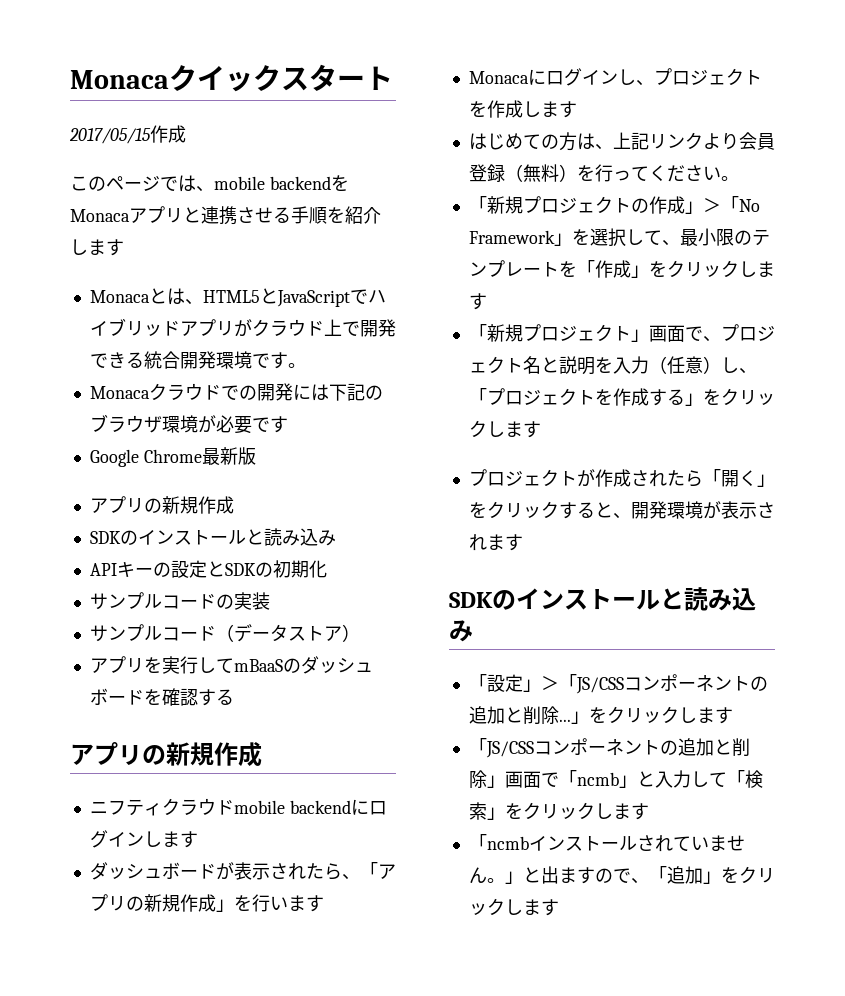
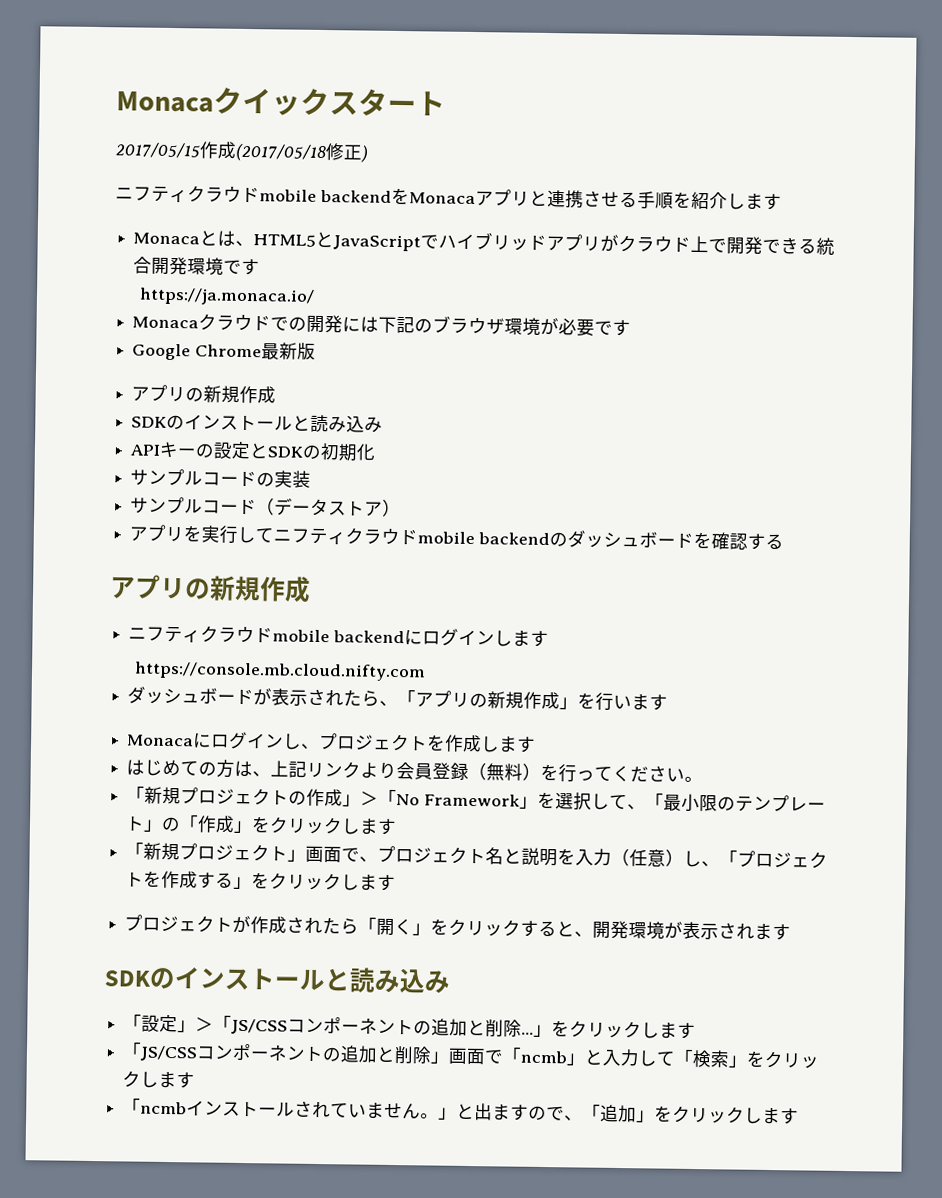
- 2017/05/15作成
- このページでは、mobile backendをMonacaアプリと連携させる手順を紹介します
+ 2017/05/15作成(2017/05/18修正)
+ ニフティクラウドmobile backendをMonacaアプリと連携させる手順を紹介します
- Monacaとは、HTML5とJavaScriptでハイブリッドアプリがクラウド上で開発できる統合開発環境です。
+ Monacaとは、HTML5とJavaScriptでハイブリッドアプリがクラウド上で開発できる統合開発環境です
+ https://ja.monaca.io/
- アプリを実行してmBaaSのダッシュボードを確認する
+ アプリを実行してニフティクラウドmobile backendのダッシュボードを確認する
+ https://console.mb.cloud.nifty.com
- 「新規プロジェクトの作成」＞「No Framework」を選択して、最小限のテンプレートを「作成」をクリックします
+ 「新規プロジェクトの作成」＞「No Framework」を選択して、「最小限のテンプレート」の「作成」をクリックします

